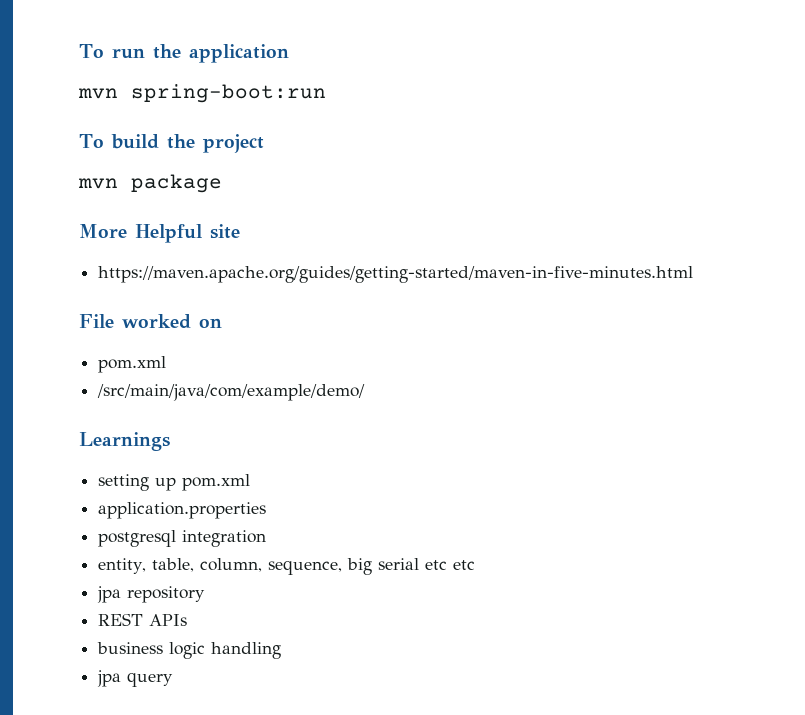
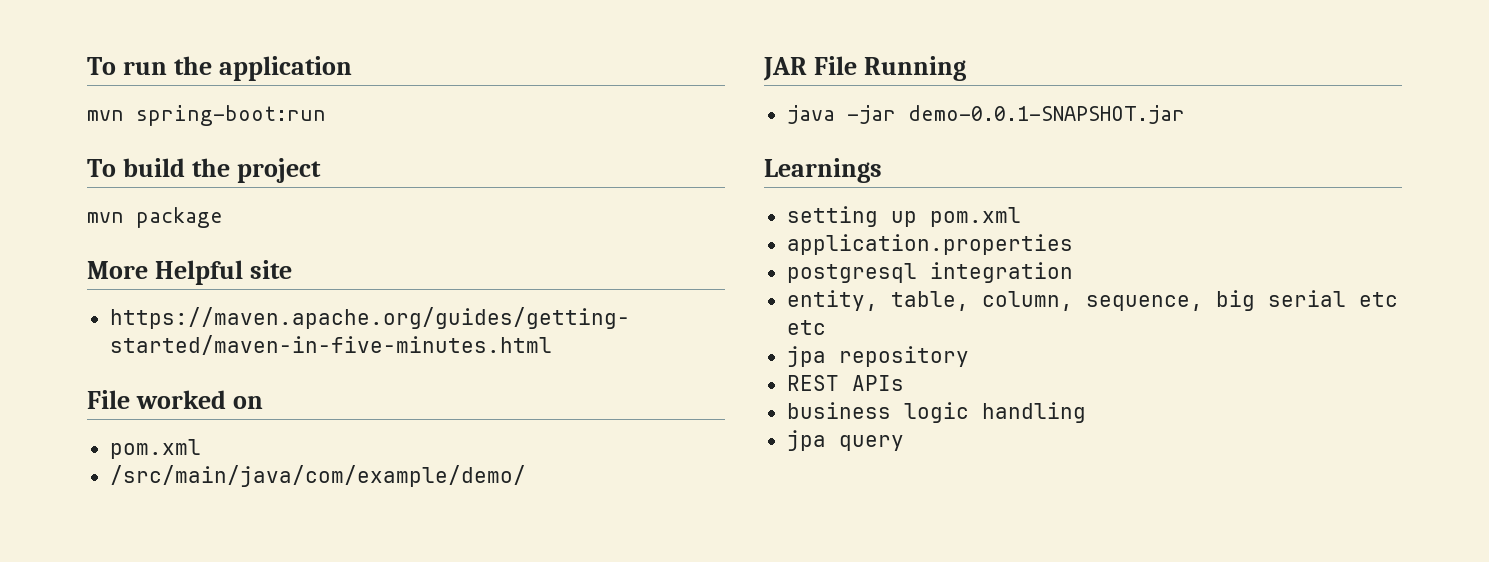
+ JAR File Running
+ java -jar demo-0.0.1-SNAPSHOT.jar

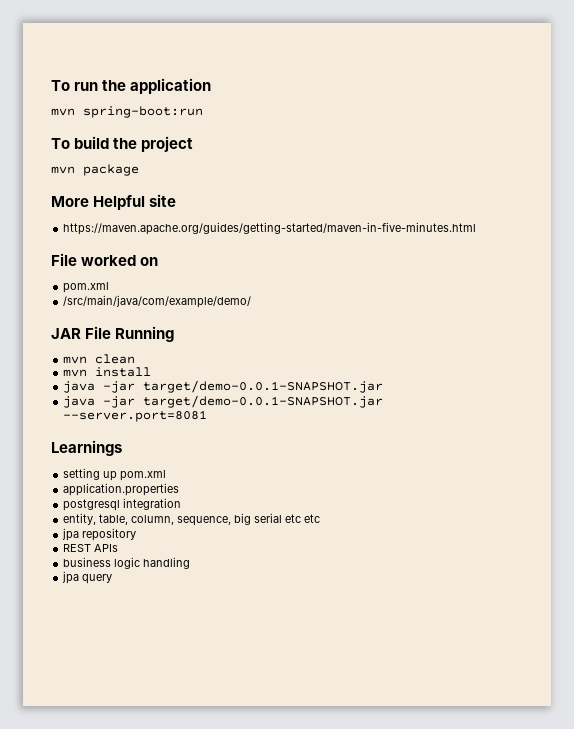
- java -jar demo-0.0.1-SNAPSHOT.jar
+ mvn clean
+ mvn install
+ java -jar target/demo-0.0.1-SNAPSHOT.jar
+ java -jar target/demo-0.0.1-SNAPSHOT.jar --server.port=8081

